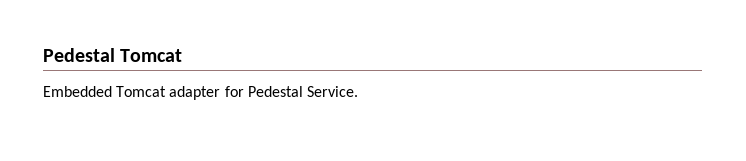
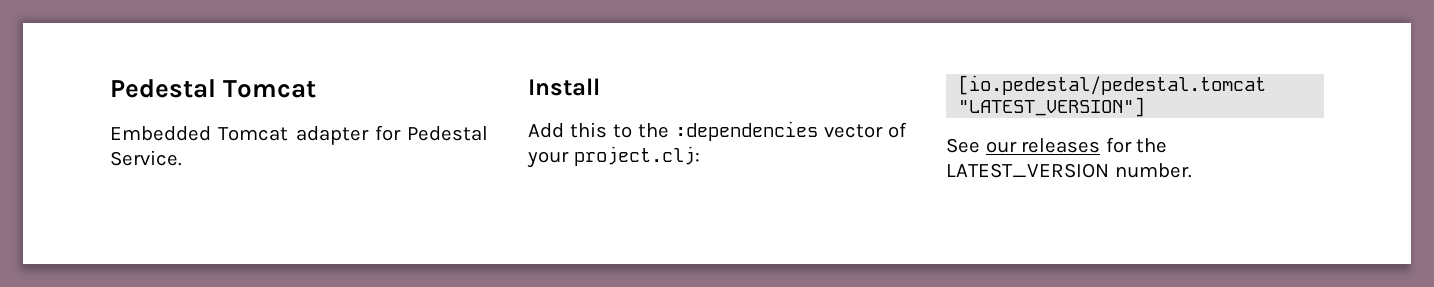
+ Install
+ Add this to the :dependencies vector of your project.clj:
+ [io.pedestal/pedestal.tomcat "LATEST_VERSION"]
+ See our releases for the LATEST_VERSION number.

